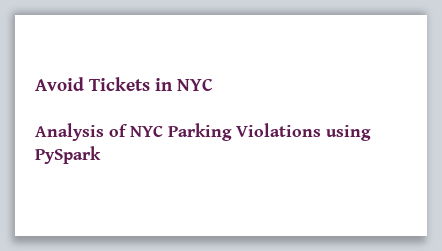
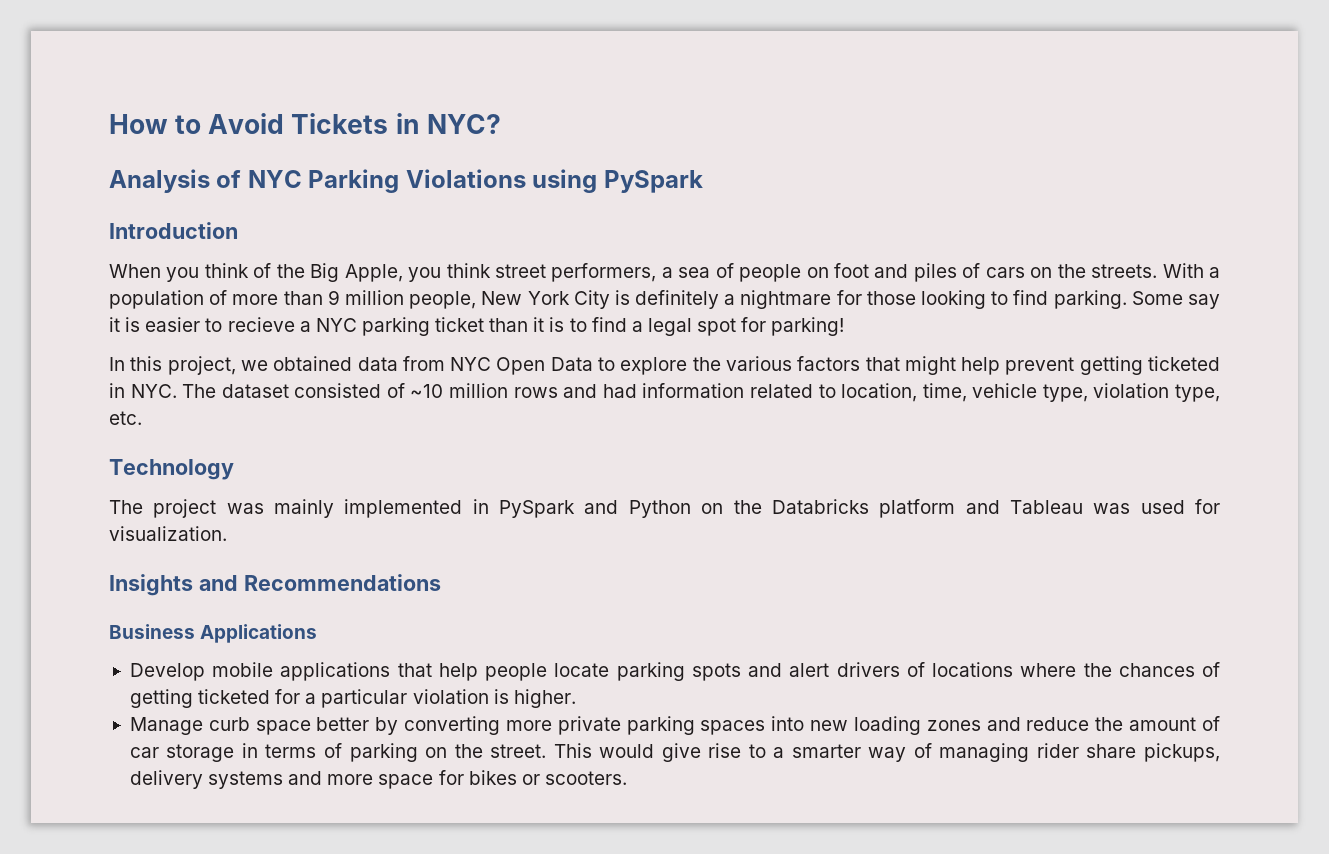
- Avoid Tickets in NYC
+ How to Avoid Tickets in NYC?
+ Introduction
+ When you think of the Big Apple, you think street performers, a sea of people on foot and piles of cars on the streets. With a population of more than 9 million people, New York City is definitely a nightmare for those looking to find parking. Some say it is easier to recieve a NYC parking ticket than it is to find a legal spot for parking!
+ In this project, we obtained data from NYC Open Data to explore the various factors that might help prevent getting ticketed in NYC. The dataset consisted of ~10 million rows and had information related to location, time, vehicle type, violation type, etc.
+ Technology
+ The project was mainly implemented in PySpark and Python on the Databricks platform and Tableau was used for visualization.
+ Insights and Recommendations
+ Business Applications
+ Develop mobile applications that help people locate parking spots and alert drivers of locations where the chances of getting ticketed for a particular violation is higher.
+ Manage curb space better by converting more private parking spaces into new loading zones and reduce the amount of car storage in terms of parking on the street. This would give rise to a smarter way of managing rider share pickups, delivery systems and more space for bikes or scooters.

